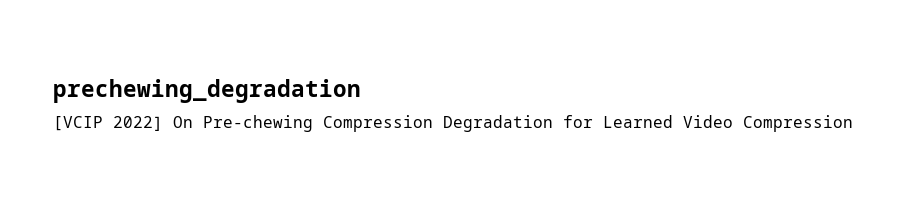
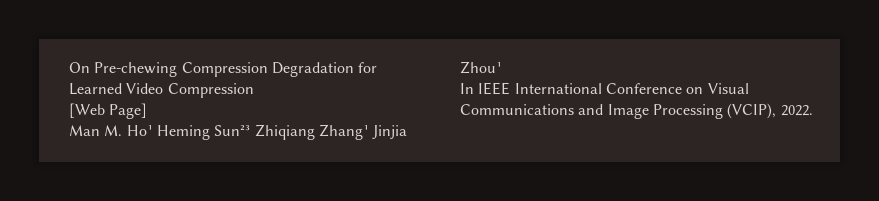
- prechewing_degradation
- [VCIP 2022] On Pre-chewing Compression Degradation for Learned Video Compression
+ On Pre-chewing Compression Degradation for Learned Video Compression
+ [Web Page]
+ Man M. Ho¹ Heming Sun²³ Zhiqiang Zhang¹ Jinjia Zhou¹
+ In IEEE International Conference on Visual Communications and Image Processing (VCIP), 2022.

